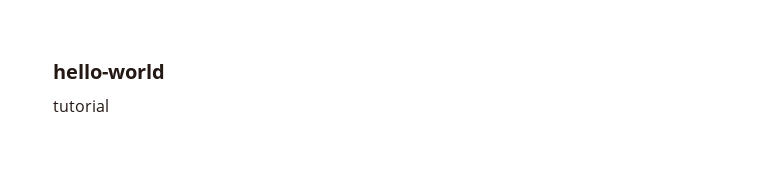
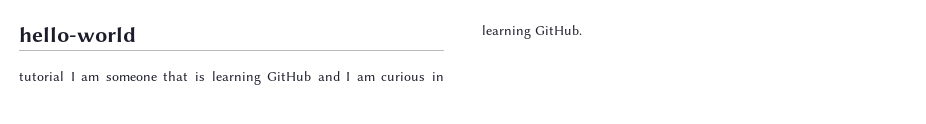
- tutorial
+ tutorial I am someone that is learning GitHub and I am curious in learning GitHub.

